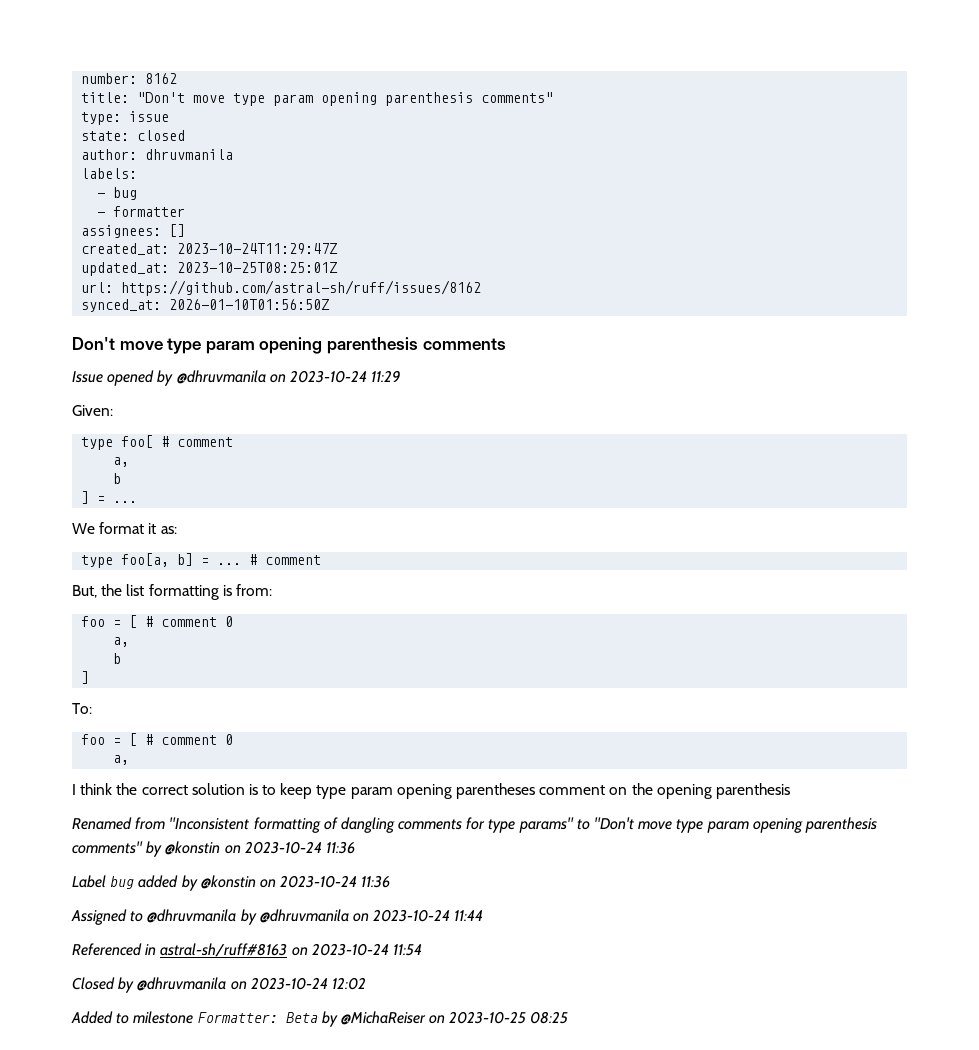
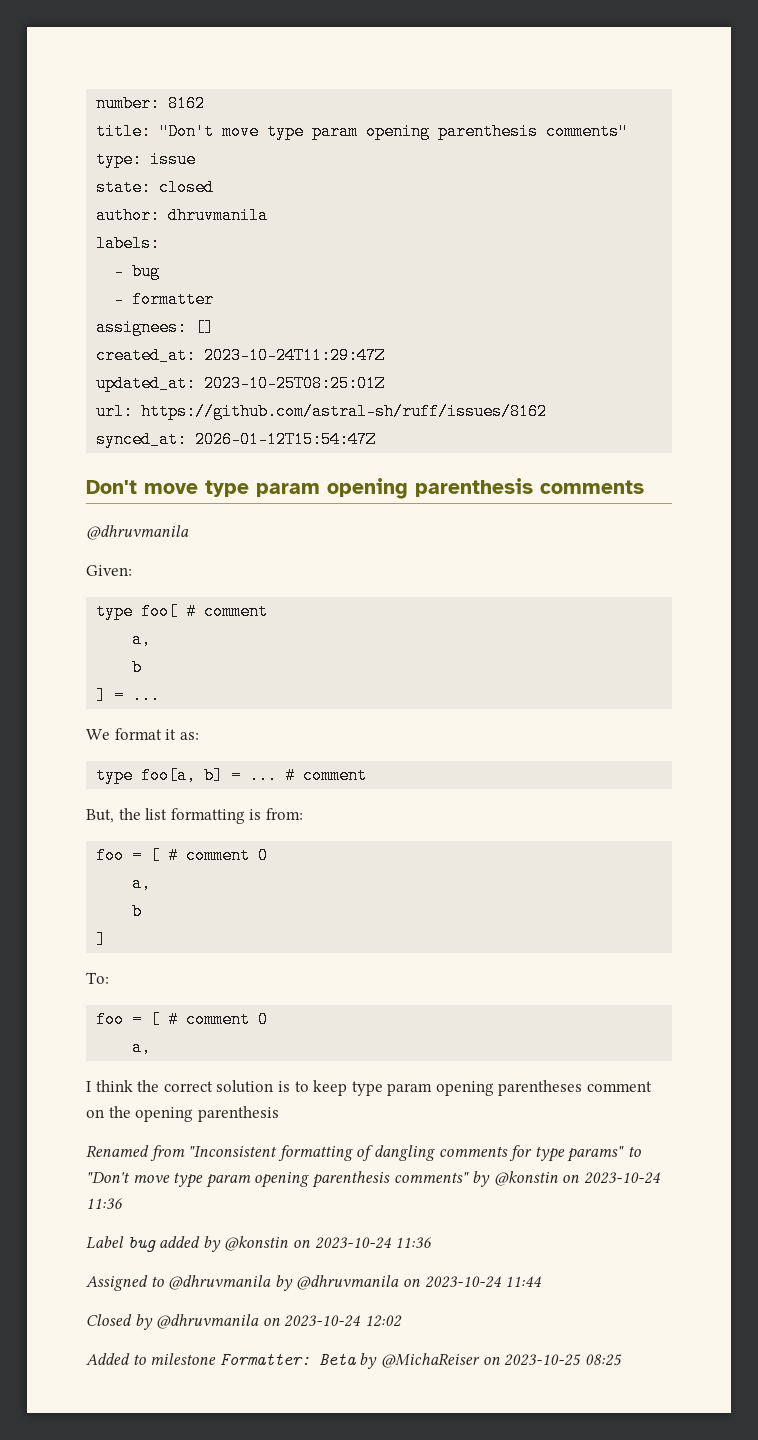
- synced_at: 2026-01-10T01:56:50Z
+ synced_at: 2026-01-12T15:54:47Z
  Don't move type param opening parenthesis comments
- Issue opened by @dhruvmanila on 2023-10-24 11:29
+ @dhruvmanila
- Referenced in astral-sh/ruff#8163 on 2023-10-24 11:54

